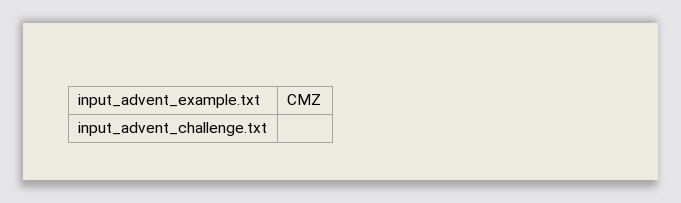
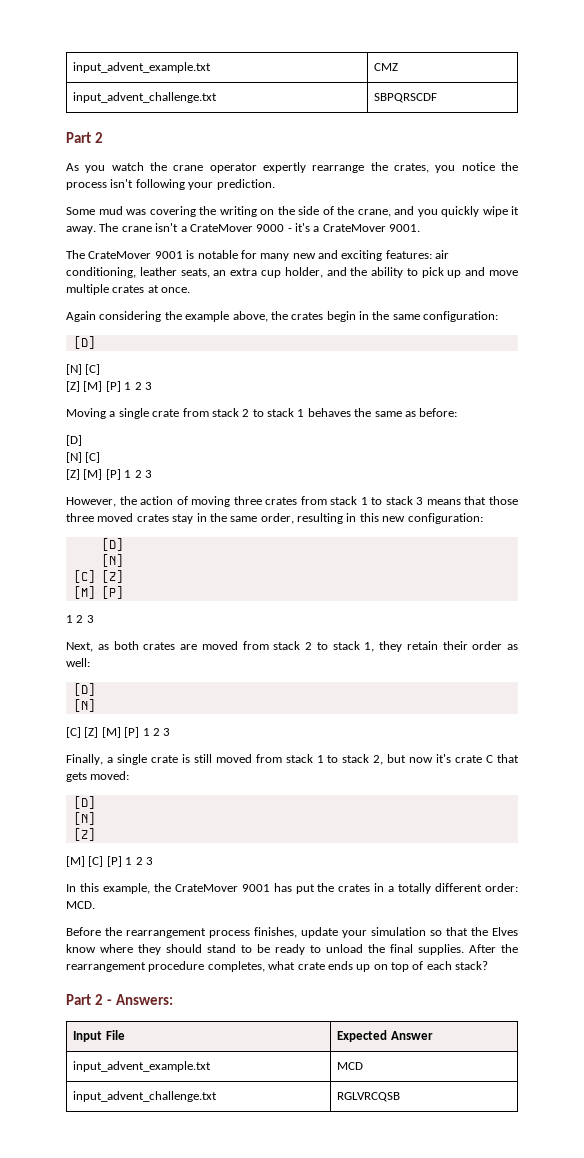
- input_advent_challenge.txt |
+ input_advent_challenge.txt | SBPQRSCDF
+ Part 2
+ As you watch the crane operator expertly rearrange the crates, you notice the process isn't following your prediction.
+ Some mud was covering the writing on the side of the crane, and you quickly wipe it away. The crane isn't a CrateMover 9000 - it's a CrateMover 9001.
+ The CrateMover 9001 is notable for many new and exciting features: air conditioning, leather seats, an extra cup holder, and the ability to pick up and move multiple crates at once.
+ Again considering the example above, the crates begin in the same configuration:
+ [D]
+ [N] [C]
+ [Z] [M] [P] 1 2 3
+ Moving a single crate from stack 2 to stack 1 behaves the same as before:
+ [D]
+ [N] [C]
+ [Z] [M] [P] 1 2 3
+ However, the action of moving three crates from stack 1 to stack 3 means that those three moved crates stay in the same order, resulting in this new configuration:
+ [D]
+ [N]
+ [C] [Z]
+ [M] [P]
+ 1 2 3
+ Next, as both crates are moved from stack 2 to stack 1, they retain their order as well:
+ [D]
+ [N]
+ [C] [Z] [M] [P] 1 2 3
+ Finally, a single crate is still moved from stack 1 to stack 2, but now it's crate C that gets moved:
+ [D]
+ [N]
+ [Z]
+ [M] [C] [P] 1 2 3
+ In this example, the CrateMover 9001 has put the crates in a totally different order: MCD.
+ Before the rearrangement process finishes, update your simulation so that the Elves know where they should stand to be ready to unload the final supplies. After the rearrangement procedure completes, what crate ends up on top of each stack?
+ Part 2 - Answers:
+ Input File | Expected Answer
+ input_advent_example.txt | MCD
+ input_advent_challenge.txt | RGLVRCQSB

